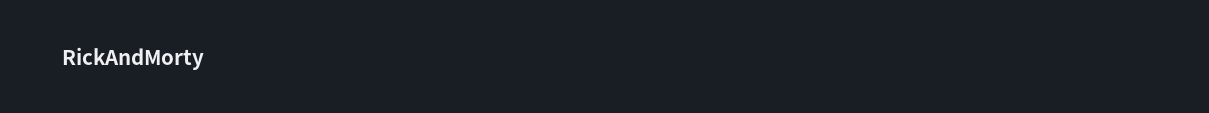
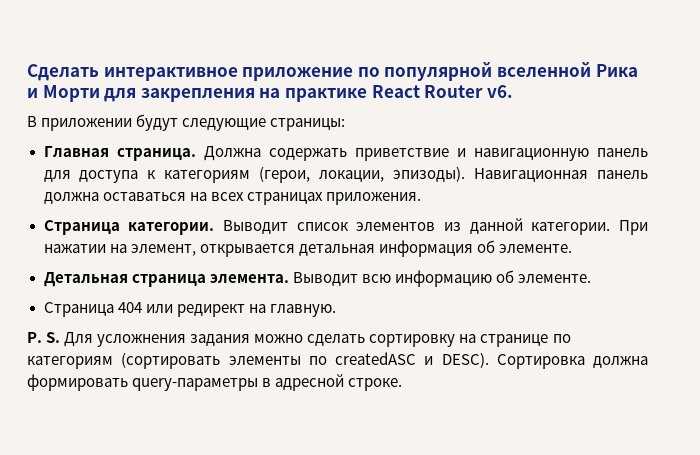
- RickAndMorty
+ Сделать интерактивное приложение по популярной вселенной Рика и Морти для закрепления на практике React Router v6.
+ В приложении будут следующие страницы:
+ Главная страница. Должна содержать приветствие и навигационную панель для доступа к категориям (герои, локации, эпизоды). Навигационная панель должна оставаться на всех страницах приложения.
+ Страница категории. Выводит список элементов из данной категории. При нажатии на элемент, открывается детальная информация об элементе.
+ Детальная страница элемента. Выводит всю информацию об элементе.
+ Страница 404 или редирект на главную.
+ P. S. Для усложнения задания можно сделать сортировку на странице по категориям (сортировать элементы по createdASC и DESC). Сортировка должна формировать query-параметры в адресной строке.

